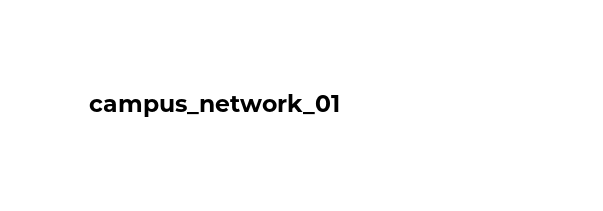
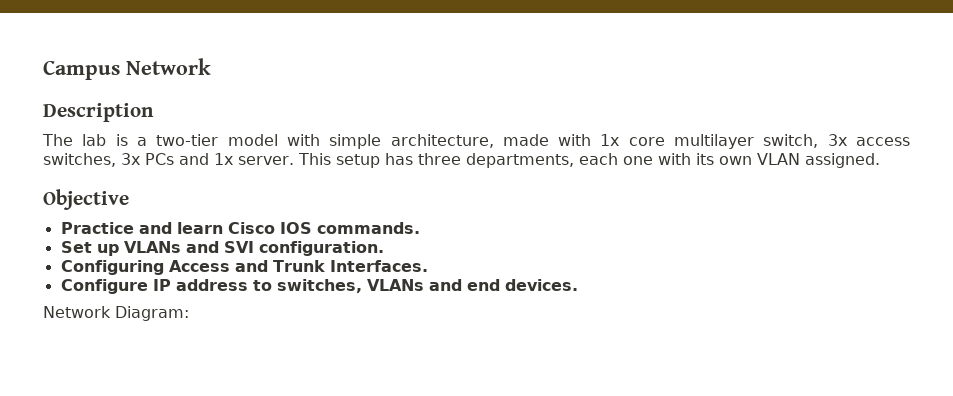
- campus_network_01
+ Campus Network
+ Description
+ The lab is a two-tier model with simple architecture, made with 1x core multilayer switch, 3x access switches, 3x PCs and 1x server. This setup has three departments, each one with its own VLAN assigned.
+ Objective
+ Practice and learn Cisco IOS commands.
+ Set up VLANs and SVI configuration.
+ Configuring Access and Trunk Interfaces.
+ Configure IP address to switches, VLANs and end devices.
+ Network Diagram:

